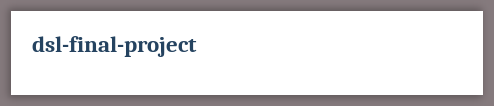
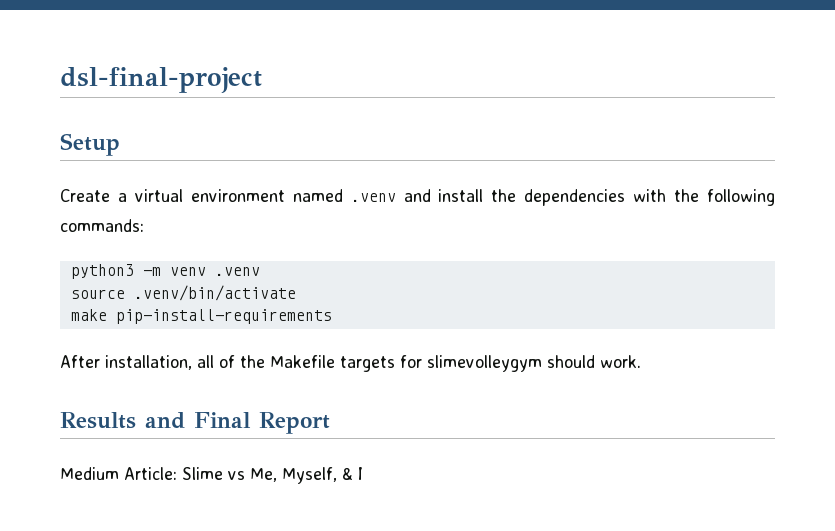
+ Setup
+ Create a virtual environment named .venv and install the dependencies with the following commands:
+ python3 -m venv .venv
+ source .venv/bin/activate
+ make pip-install-requirements
+ After installation, all of the Makefile targets for slimevolleygym should work.
+ Results and Final Report
+ Medium Article: Slime vs Me, Myself, & I

